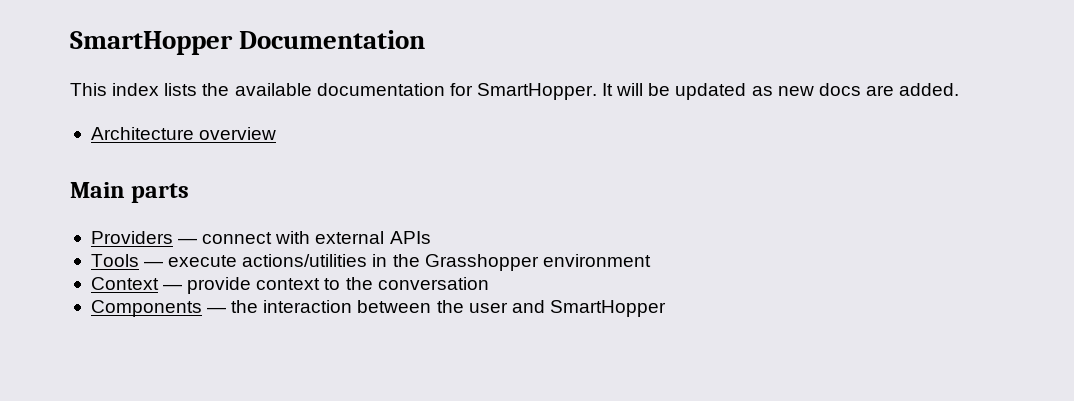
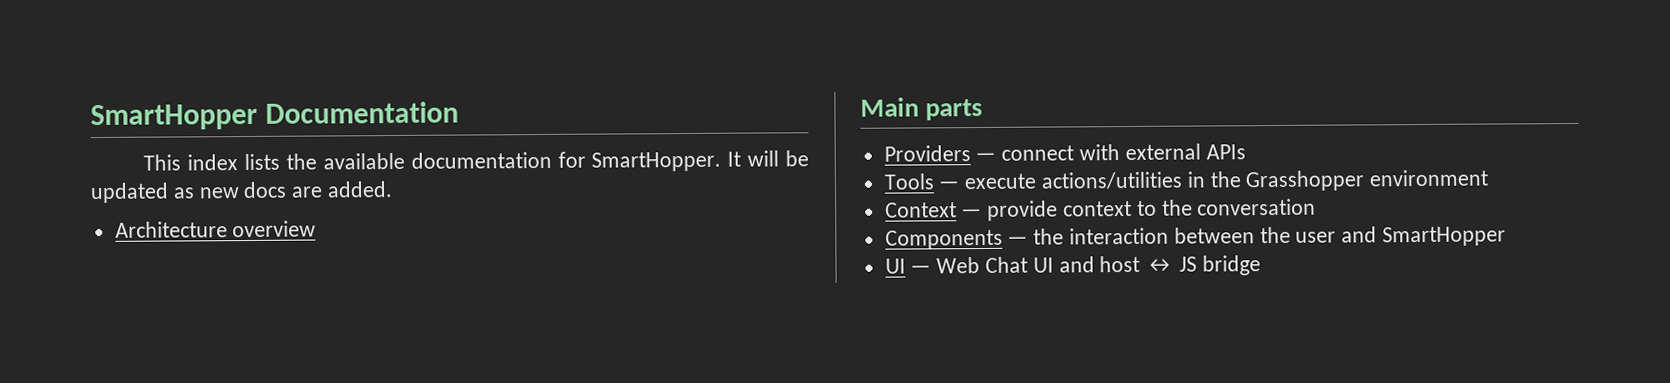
+ UI — Web Chat UI and host ↔ JS bridge

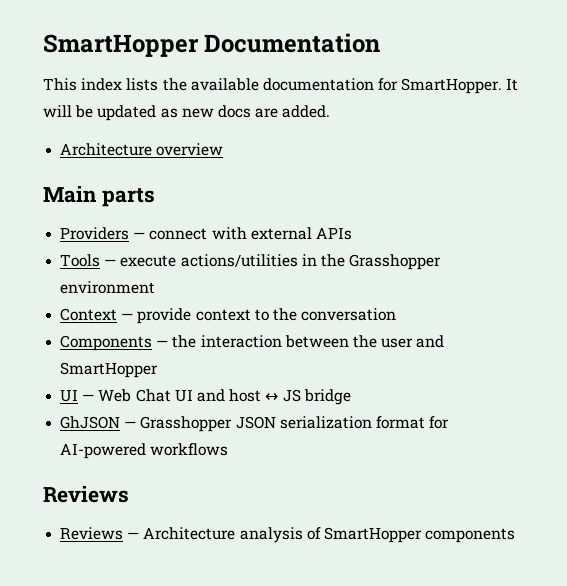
+ GhJSON — Grasshopper JSON serialization format for AI-powered workflows
+ Reviews
+ Reviews — Architecture analysis of SmartHopper components

